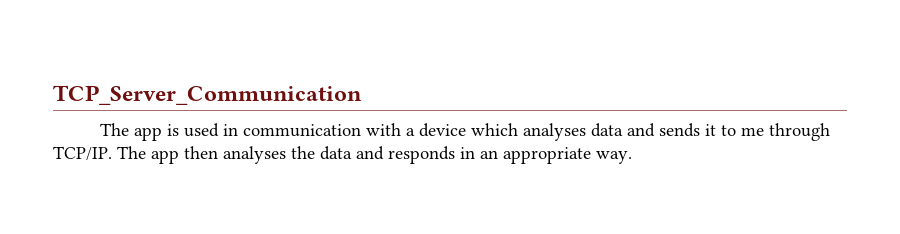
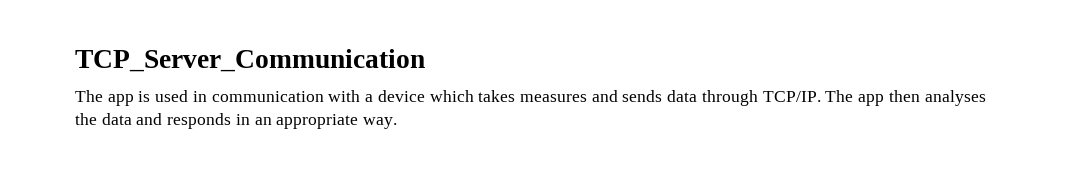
- The app is used in communication with a device which analyses data and sends it to me through TCP/IP.
+ The app is used in communication with a device which takes measures and sends data through TCP/IP.

